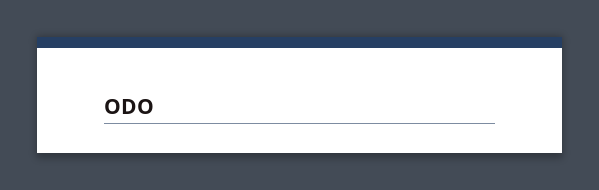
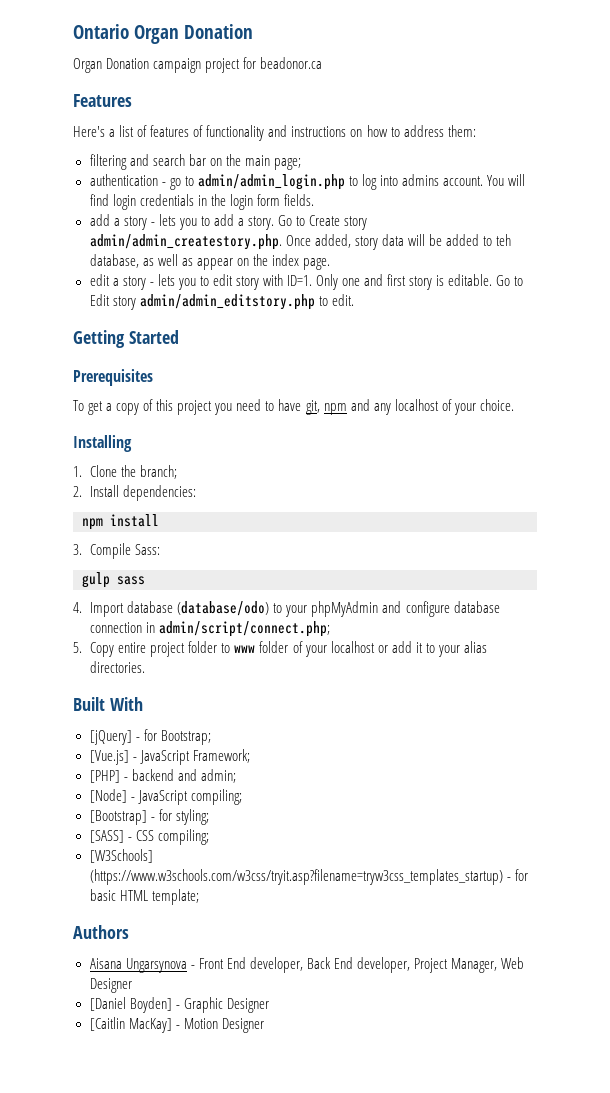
- ODO
+ Ontario Organ Donation
+ Organ Donation campaign project for beadonor.ca
+ Features
+ Here's a list of features of functionality and instructions on how to address them:
+ filtering and search bar on the main page;
+ authentication - go to admin/admin_login.php to log into admins account. You will find login credentials in the login form fields.
+ add a story - lets you to add a story. Go to Create story admin/admin_createstory.php. Once added, story data will be added to teh database, as well as appear on the index page.
+ edit a story - lets you to edit story with ID=1. Only one and first story is editable. Go to Edit story admin/admin_editstory.php to edit.
+ Getting Started
+ Prerequisites
+ To get a copy of this project you need to have git, npm and any localhost of your choice.
+ Installing
+ 1. Clone the branch;
+ 2. Install dependencies:
+ npm install
+ 3. Compile Sass:
+ gulp sass
+ 4. Import database (database/odo) to your phpMyAdmin and configure database connection in admin/script/connect.php;
+ 5. Copy entire project folder to www folder of your localhost or add it to your alias directories.
+ Built With
+ [jQuery] - for Bootstrap;
+ [Vue.js] - JavaScript Framework;
+ [PHP] - backend and admin;
+ [Node] - JavaScript compiling;
+ [Bootstrap] - for styling;
+ [SASS] - CSS compiling;
+ [W3Schools] (https://www.w3schools.com/w3css/tryit.asp?filename=tryw3css_templates_startup) - for basic HTML template;
+ Authors
+ Aisana Ungarsynova - Front End developer, Back End developer, Project Manager, Web Designer
+ [Daniel Boyden] - Graphic Designer
+ [Caitlin MacKay] - Motion Designer

